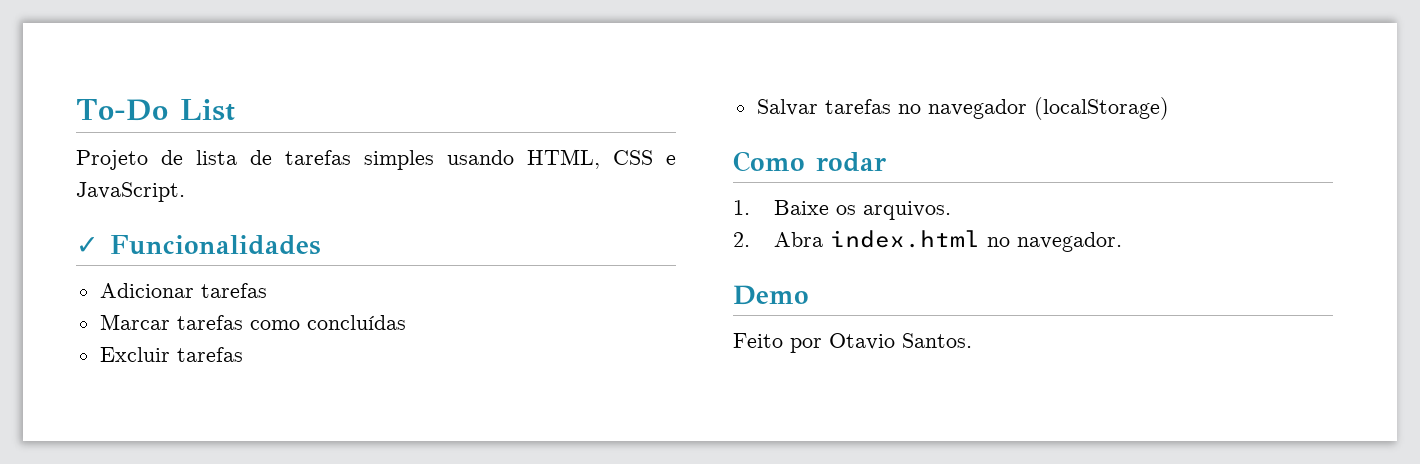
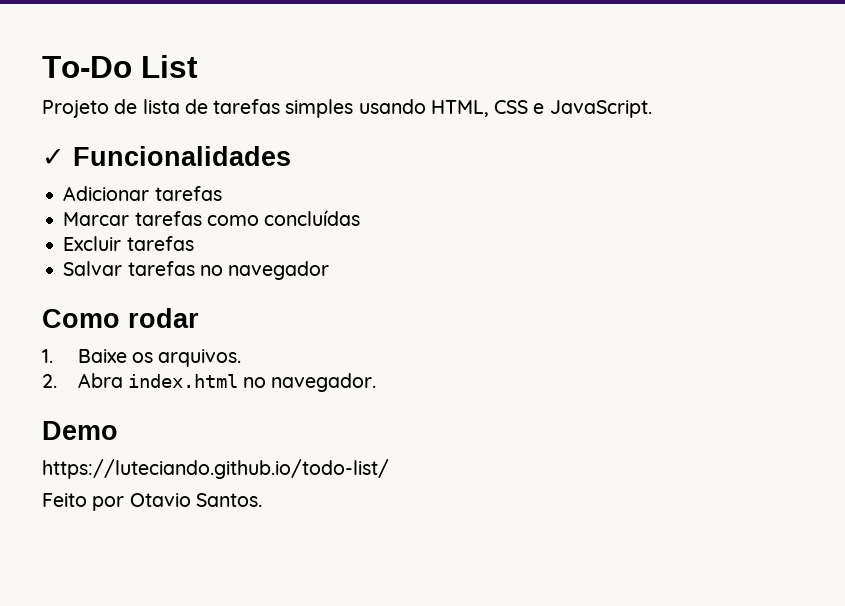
- Salvar tarefas no navegador (localStorage)
+ Salvar tarefas no navegador
+ https://luteciando.github.io/todo-list/

